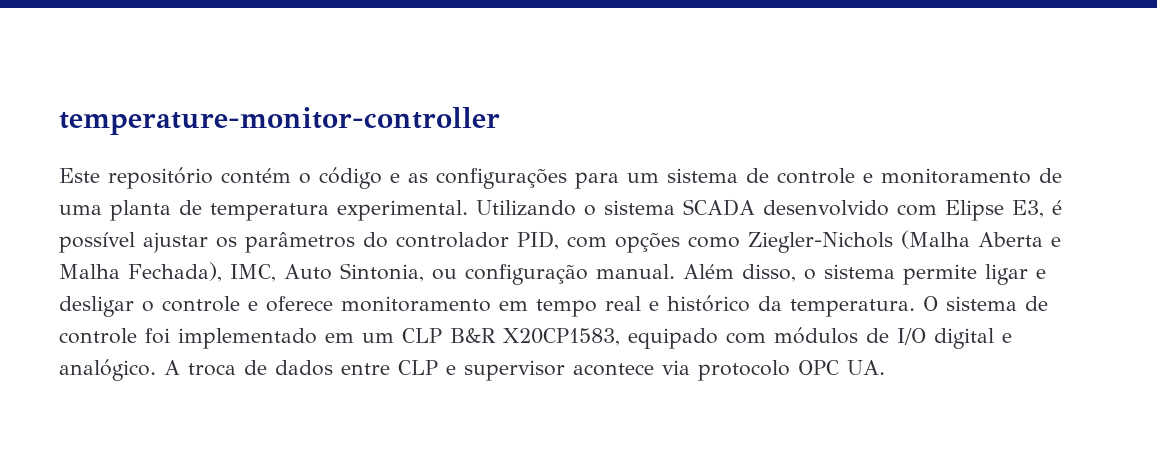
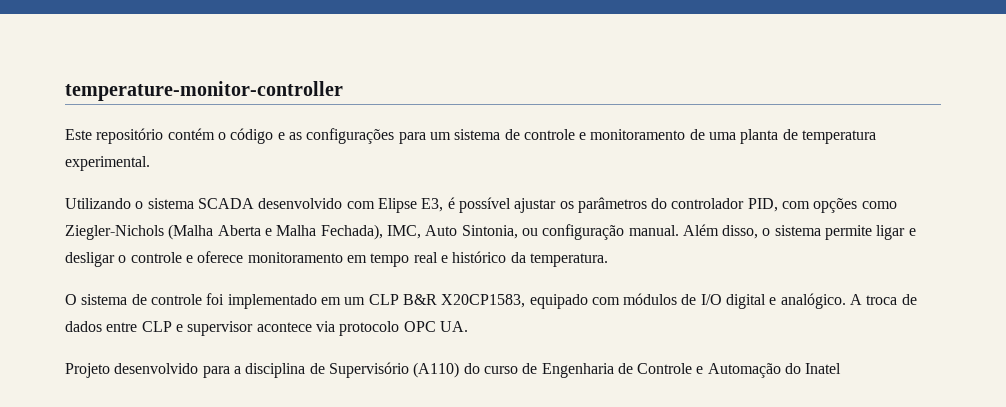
- Este repositório contém o código e as configurações para um sistema de controle e monitoramento de uma planta de temperatura experimental. Utilizando o sistema SCADA desenvolvido com Elipse E3, é possível ajustar os parâmetros do controlador PID, com opções como Ziegler-Nichols (Malha Aberta e Malha Fechada), IMC, Auto Sintonia, ou configuração manual.
+ Este repositório contém o código e as configurações para um sistema de controle e monitoramento de uma planta de temperatura experimental.
+ Utilizando o sistema SCADA desenvolvido com Elipse E3, é possível ajustar os parâmetros do controlador PID, com opções como Ziegler-Nichols (Malha Aberta e Malha Fechada), IMC, Auto Sintonia, ou configuração manual.
- Além disso, o sistema permite ligar e desligar o controle e oferece monitoramento em tempo real e histórico da temperatura. O sistema de controle foi implementado em um CLP B&R X20CP1583, equipado com módulos de I/O digital e analógico.
+ Além disso, o sistema permite ligar e desligar o controle e oferece monitoramento em tempo real e histórico da temperatura.
+ O sistema de controle foi implementado em um CLP B&R X20CP1583, equipado com módulos de I/O digital e analógico.
+ Projeto desenvolvido para a disciplina de Supervisório (A110) do curso de Engenharia de Controle e Automação do Inatel

